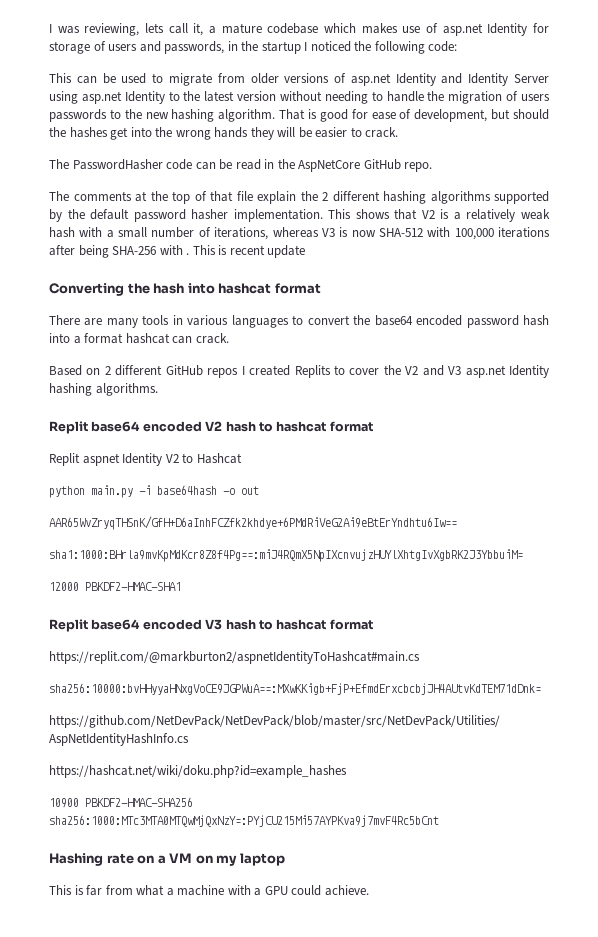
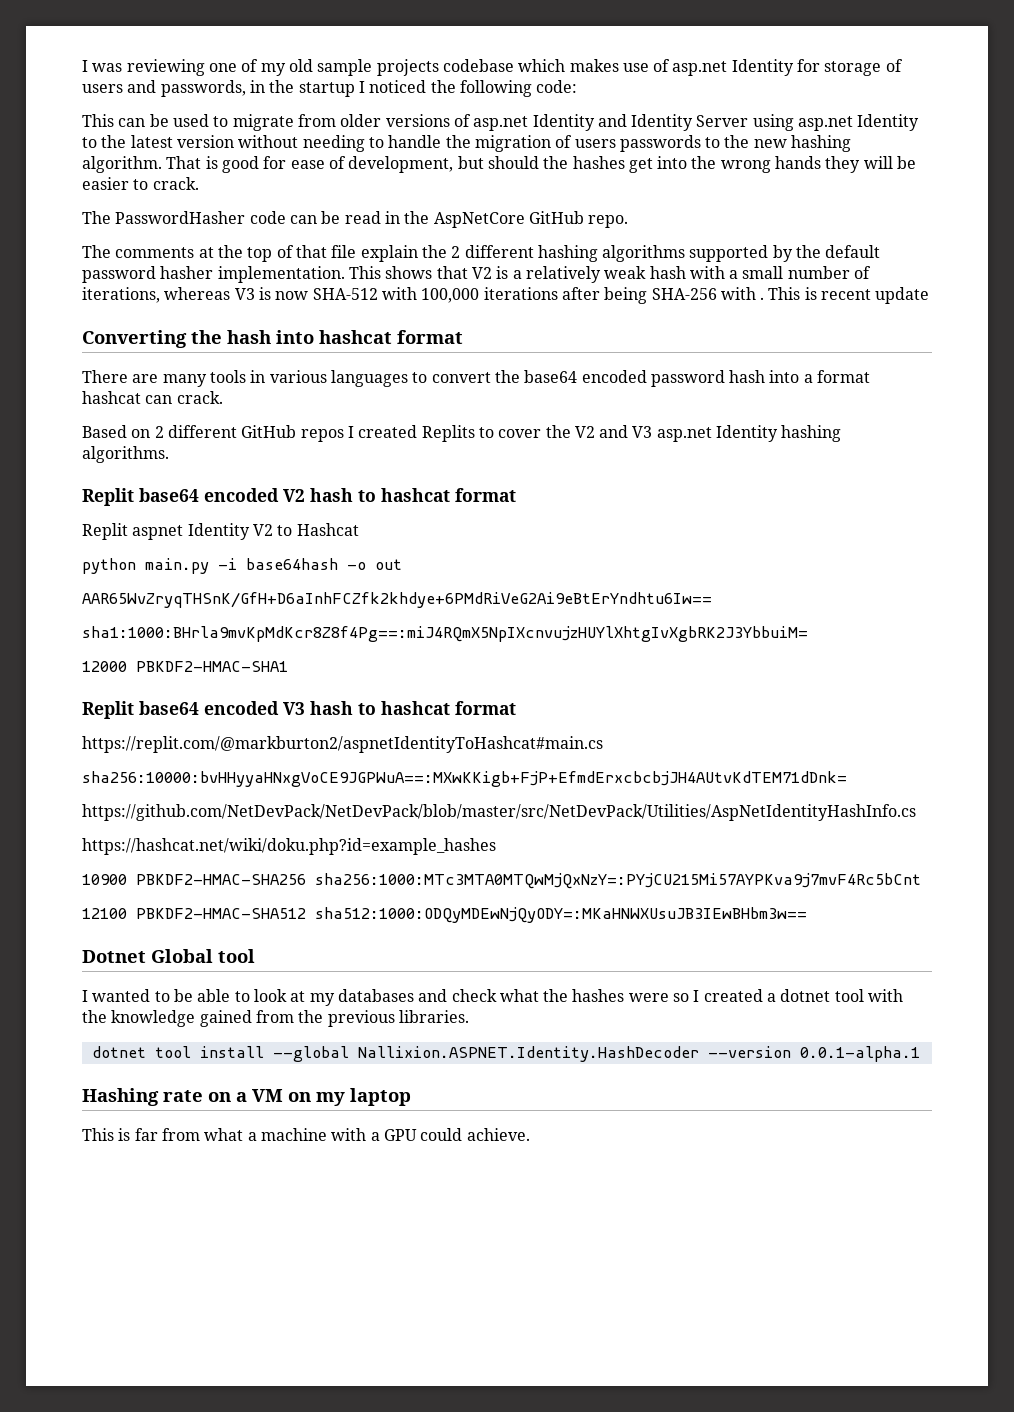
- I was reviewing, lets call it, a mature codebase which makes use of asp.net Identity for storage of users and passwords, in the startup I noticed the following code:
+ I was reviewing one of my old sample projects codebase which makes use of asp.net Identity for storage of users and passwords, in the startup I noticed the following code:
+ 12100 PBKDF2-HMAC-SHA512 sha512:1000:ODQyMDEwNjQyODY=:MKaHNWXUsuJB3IEwBHbm3w==
+ Dotnet Global tool
+ I wanted to be able to look at my databases and check what the hashes were so I created a dotnet tool with the knowledge gained from the previous libraries.
+ dotnet tool install --global Nallixion.ASPNET.Identity.HashDecoder --version 0.0.1-alpha.1

